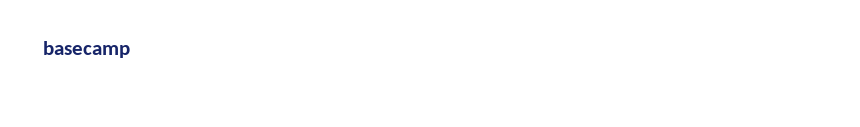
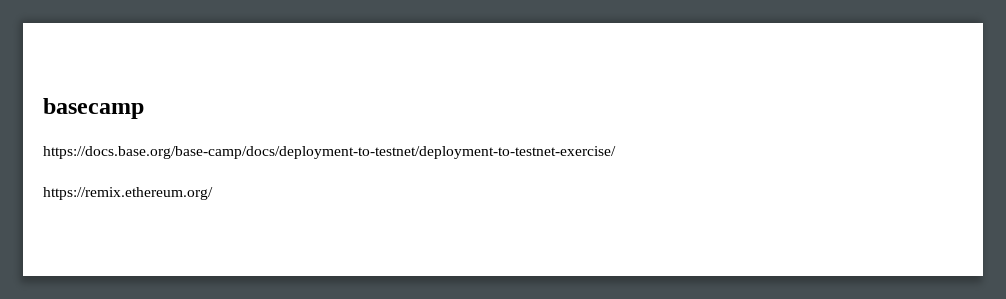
+ https://docs.base.org/base-camp/docs/deployment-to-testnet/deployment-to-testnet-exercise/
+ https://remix.ethereum.org/

